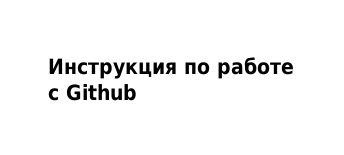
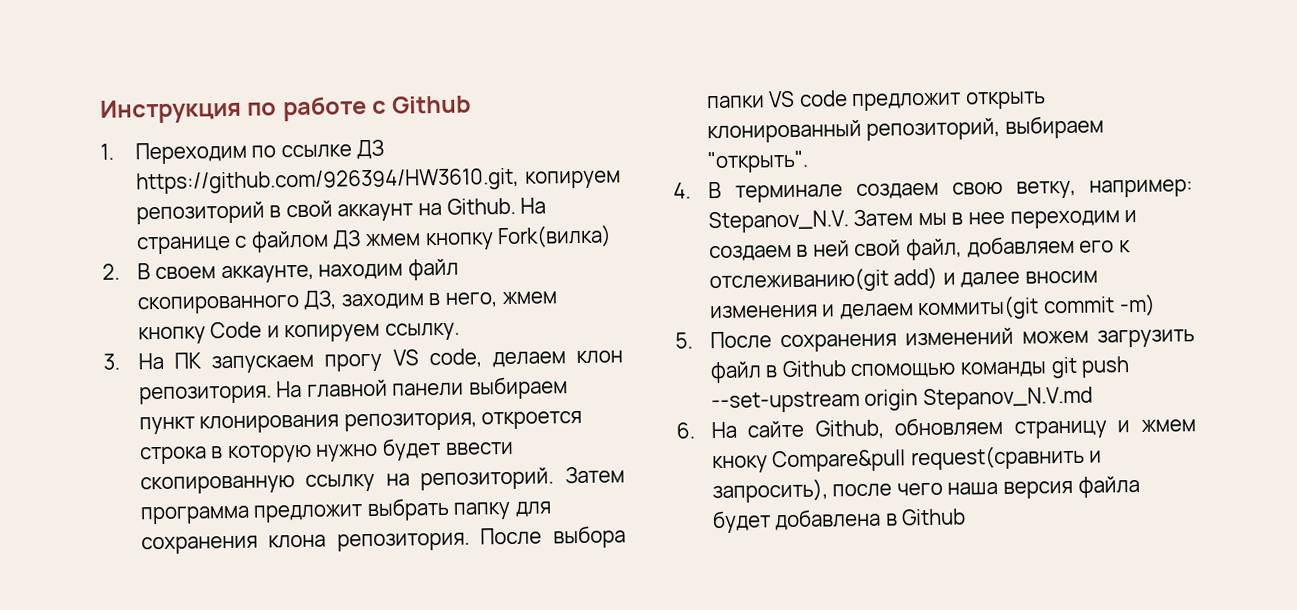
+ 1. Переходим по ссылке ДЗ https://github.com/926394/HW3610.git, копируем репозиторий в свой аккаунт на Github. На странице с файлом ДЗ жмем кнопку Fork(вилка)
+ 2. В своем аккаунте, находим файл скопированного ДЗ, заходим в него, жмем кнопку Code и копируем ссылку.
+ 3. На ПК запускаем прогу VS code, делаем клон репозитория. На главной панели выбираем пункт клонирования репозитория, откроется строка в которую нужно будет ввести скопированную ссылку на репозиторий. Затем программа предложит выбрать папку для сохранения клона репозитория. После выбора папки VS code предложит открыть клонированный репозиторий, выбираем "открыть".
+ 4. В терминале создаем свою ветку, например: Stepanov_N.V. Затем мы в нее переходим и создаем в ней свой файл, добавляем его к отслеживанию(git add) и далее вносим изменения и делаем коммиты(git commit -m)
+ 5. После сохранения изменений можем загрузить файл в Github спомощью команды git push --set-upstream origin Stepanov_N.V.md
+ 6. На сайте Github, обновляем страницу и жмем кноку Compare&pull request(сравнить и запросить), после чего наша версия файла будет добавлена в Github

